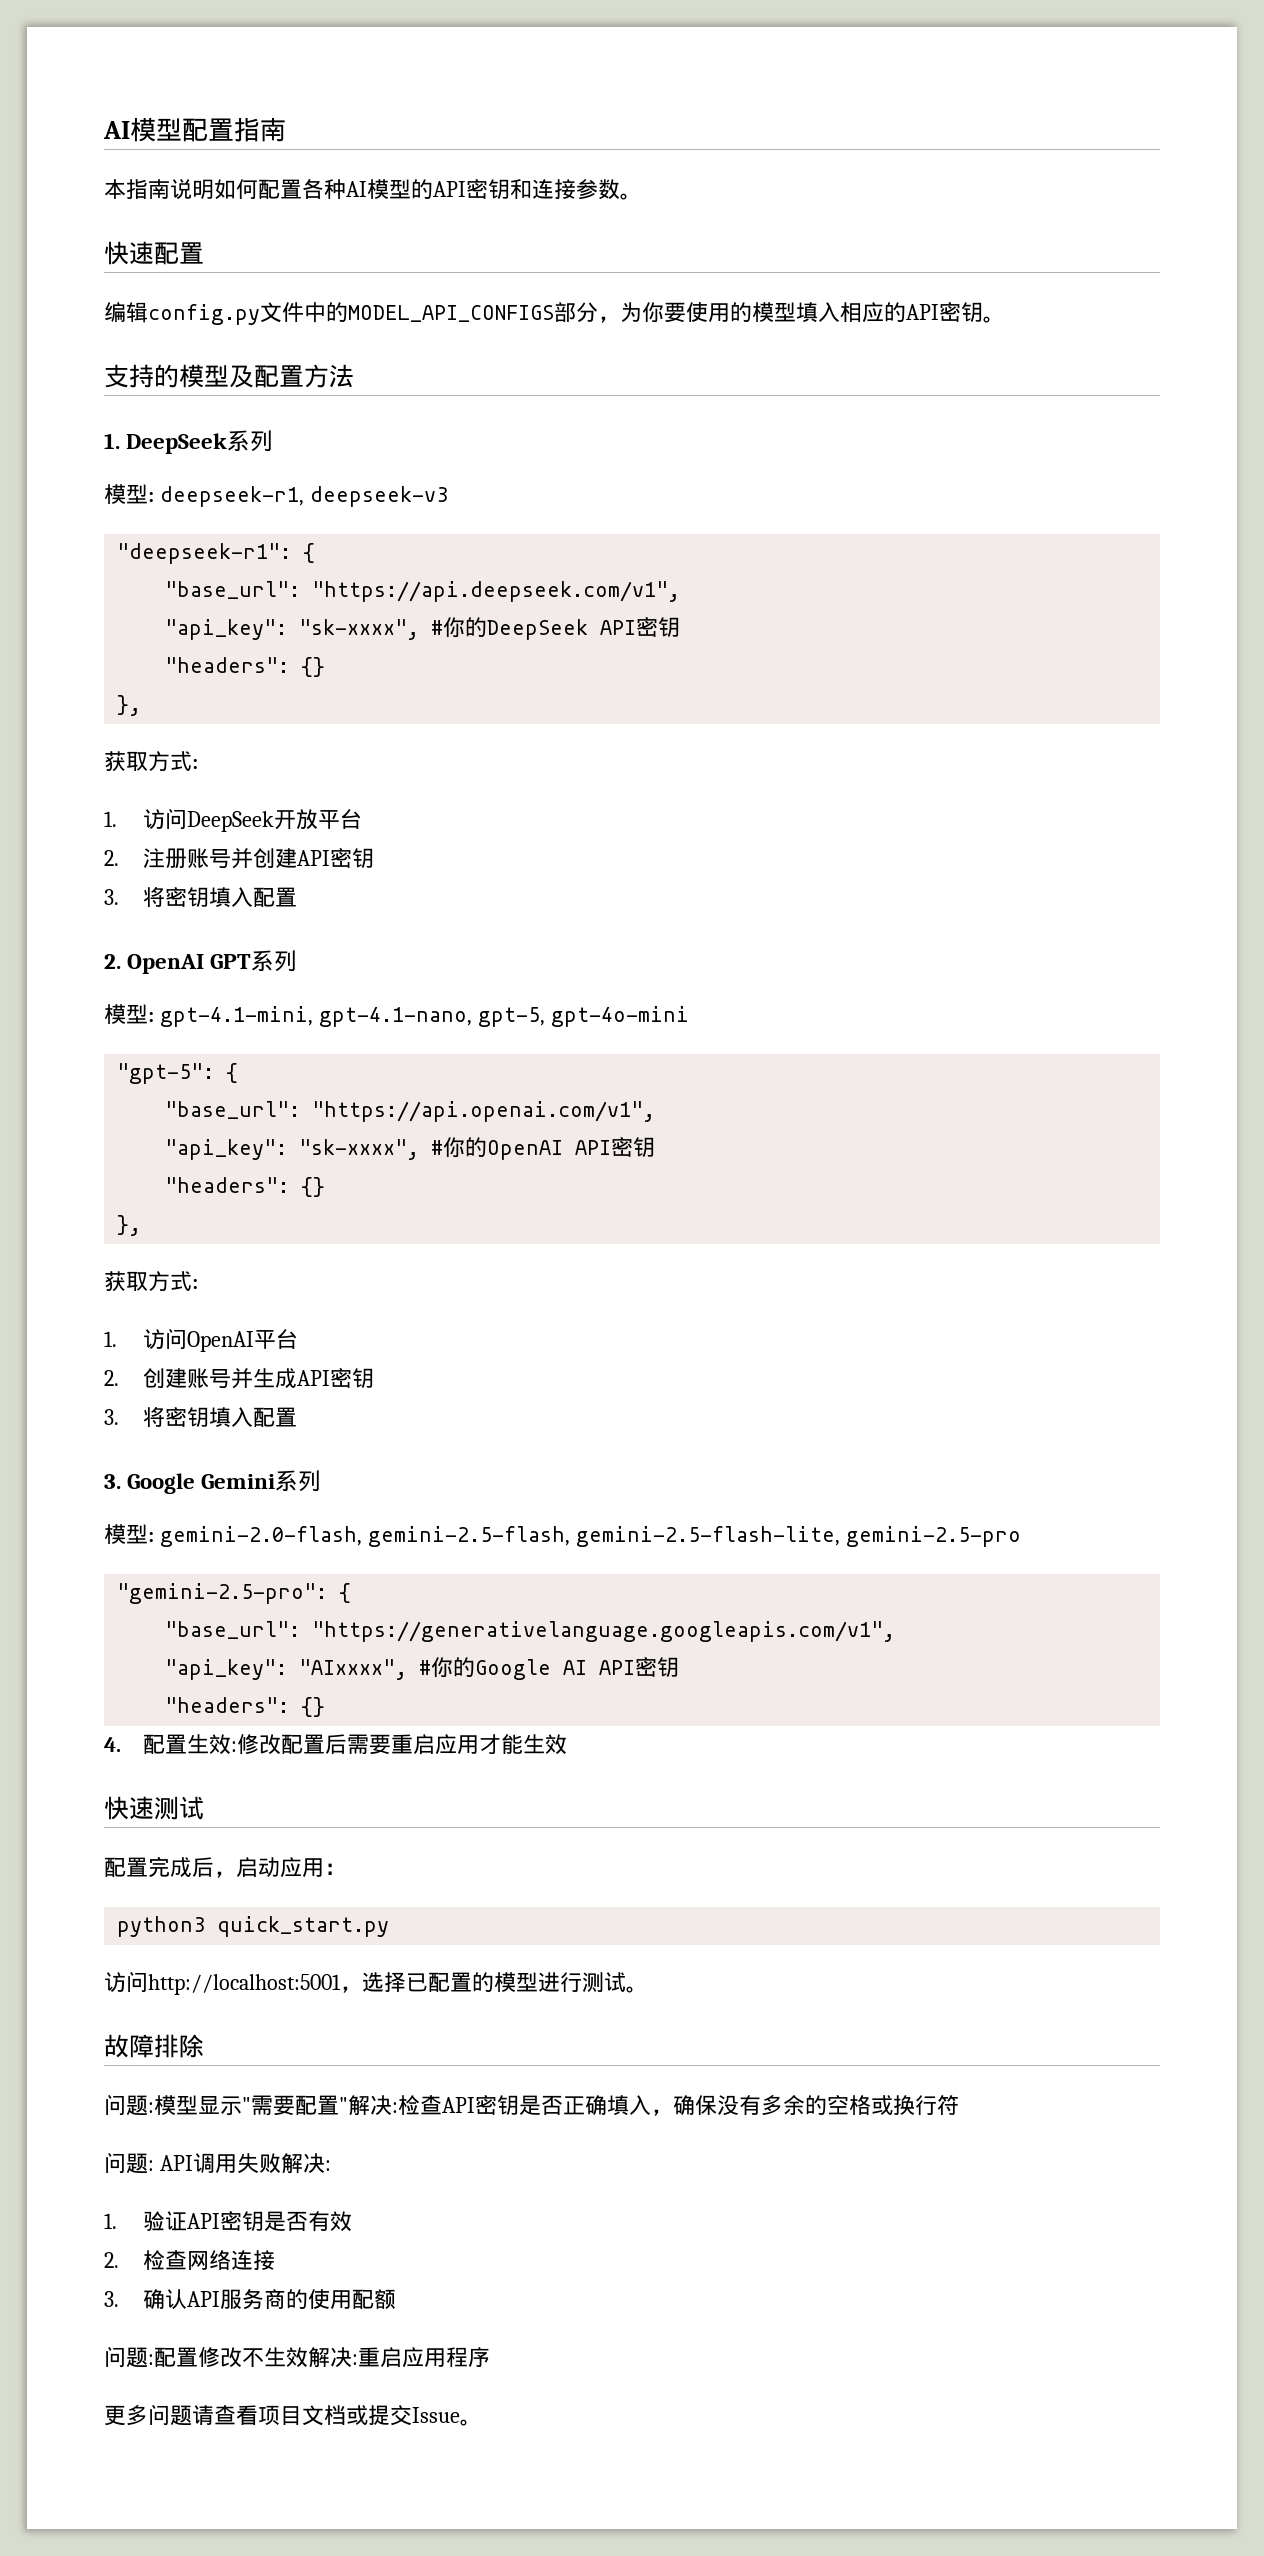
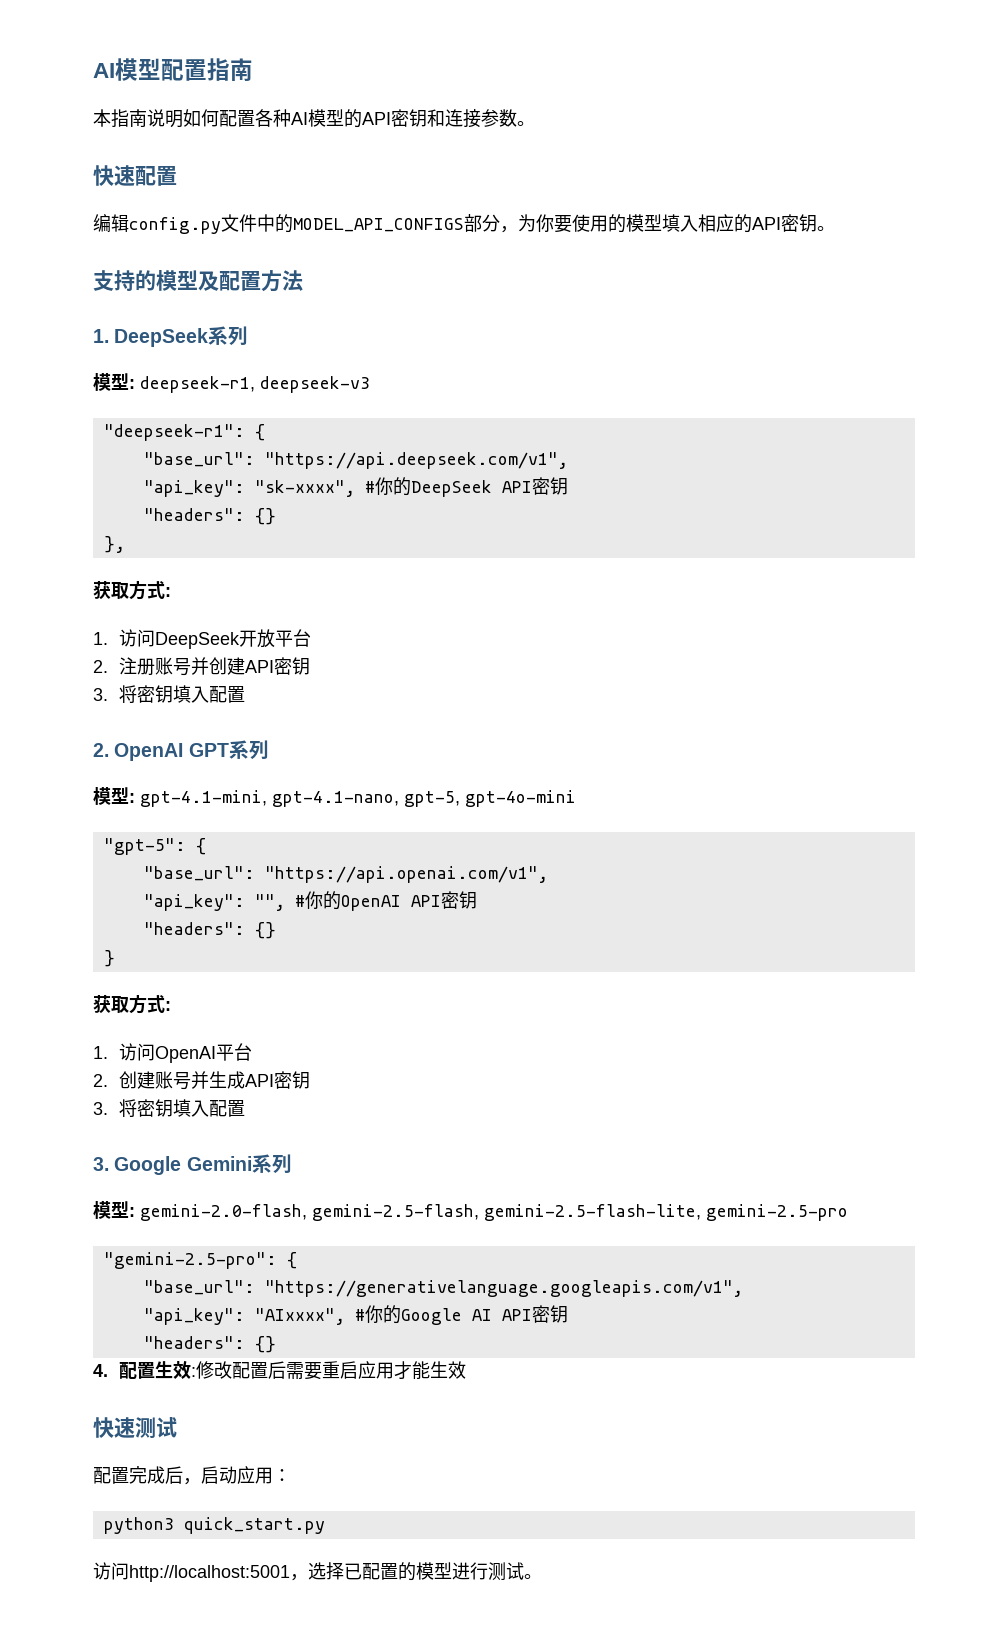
- "api_key": "sk-xxxx", #你的OpenAI API密钥
+ "api_key": "", #你的OpenAI API密钥
  "headers": {}
- },
+ }
- 故障排除
- 问题:模型显示"需要配置"解决:检查API密钥是否正确填入，确保没有多余的空格或换行符
- 问题: API调用失败解决:
- 1.验证API密钥是否有效
- 2.检查网络连接
- 3.确认API服务商的使用配额
- 问题:配置修改不生效解决:重启应用程序
- 更多问题请查看项目文档或提交Issue。

